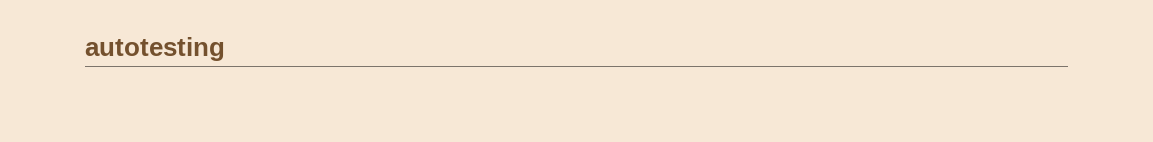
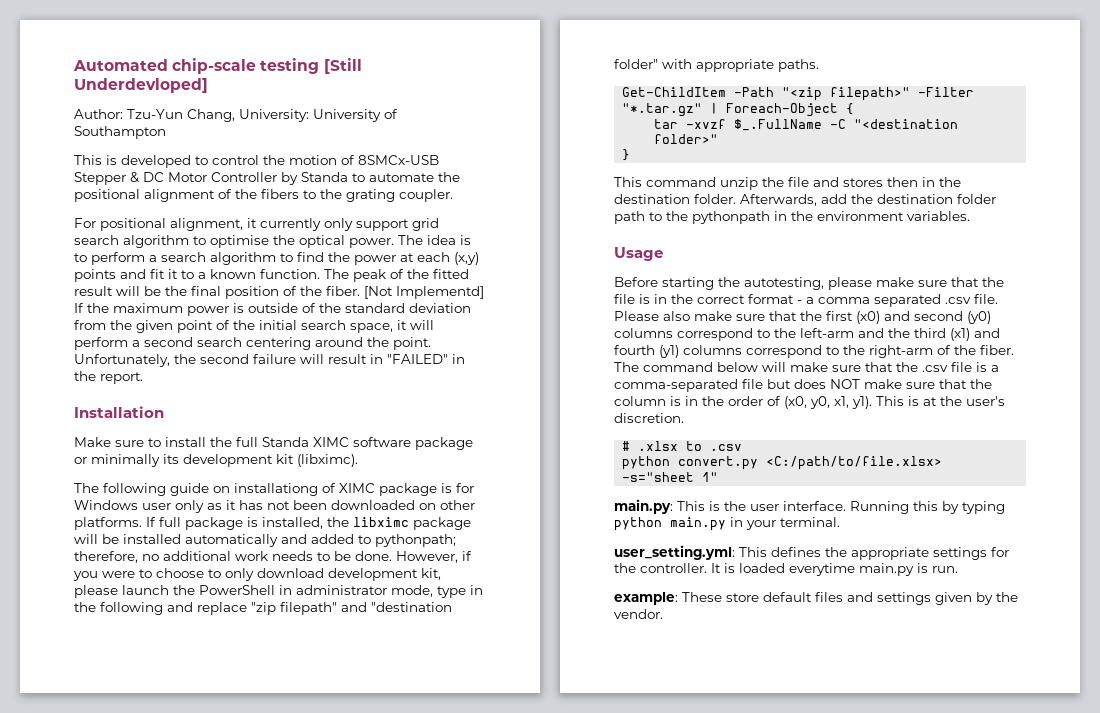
- autotesting
+ Automated chip-scale testing [Still Underdevloped]
+ Author: Tzu-Yun Chang, University: University of Southampton
+ This is developed to control the motion of 8SMCx-USB Stepper & DC Motor Controller by Standa to automate the positional alignment of the fibers to the grating coupler.
+ For positional alignment, it currently only support grid search algorithm to optimise the optical power. The idea is to perform a search algorithm to find the power at each (x,y) points and fit it to a known function. The peak of the fitted result will be the final position of the fiber. [Not Implementd] If the maximum power is outside of the standard deviation from the given point of the initial search space, it will perform a second search centering around the point. Unfortunately, the second failure will result in "FAILED" in the report.
+ Installation
+ Make sure to install the full Standa XIMC software package or minimally its development kit (libximc).
+ The following guide on installationg of XIMC package is for Windows user only as it has not been downloaded on other platforms. If full package is installed, the libximc package will be installed automatically and added to pythonpath; therefore, no additional work needs to be done. However, if you were to choose to only download development kit, please launch the PowerShell in administrator mode, type in the following and replace "zip filepath" and "destination folder" with appropriate paths.
+ Get-ChildItem -Path "<zip filepath>" -Filter "*.tar.gz" | Foreach-Object {
+ tar -xvzf $_.FullName -C "<destination folder>"
+ }
+ This command unzip the file and stores then in the destination folder. Afterwards, add the destination folder path to the pythonpath in the environment variables.
+ Usage
+ Before starting the autotesting, please make sure that the file is in the correct format - a comma separated .csv file. Please also make sure that the first (x0) and second (y0) columns correspond to the left-arm and the third (x1) and fourth (y1) columns correspond to the right-arm of the fiber. The command below will make sure that the .csv file is a comma-separated file but does NOT make sure that the column is in the order of (x0, y0, x1, y1). This is at the user's discretion.
+ # .xlsx to .csv
+ python convert.py <C:/path/to/file.xlsx> -s="sheet 1"
+ main.py: This is the user interface. Running this by typing python main.py in your terminal.
+ user_setting.yml: This defines the appropriate settings for the controller. It is loaded everytime main.py is run.
+ example: These store default files and settings given by the vendor.

